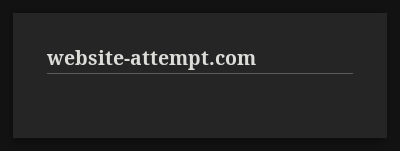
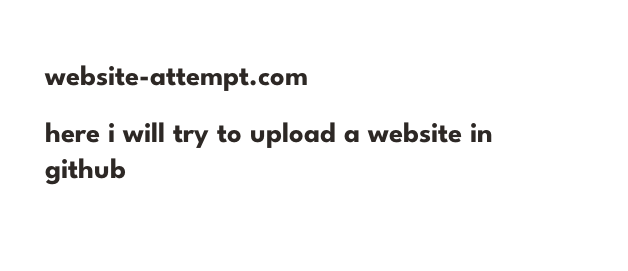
+ here i will try to upload a website in github

